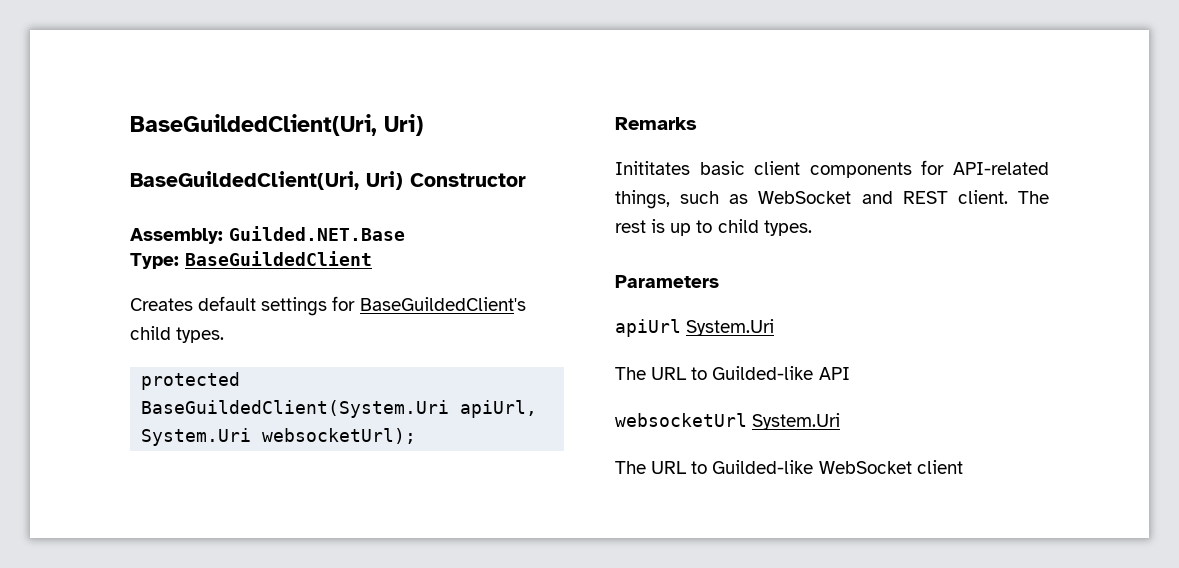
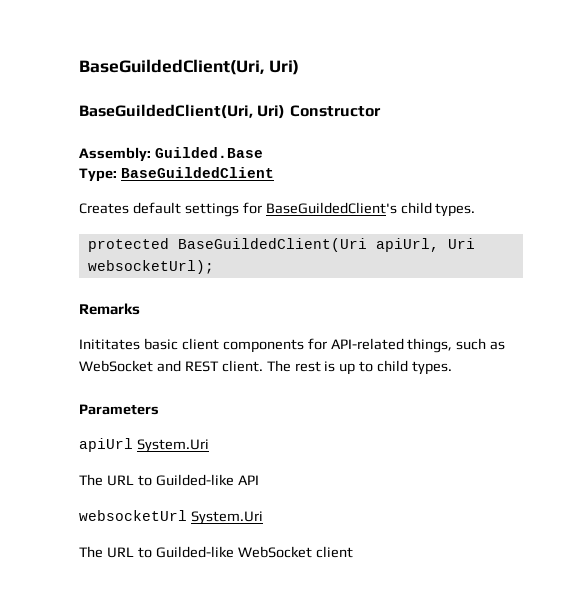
- Assembly: Guilded.NET.Base
+ Assembly: Guilded.Base
- protected BaseGuildedClient(System.Uri apiUrl, System.Uri websocketUrl);
+ protected BaseGuildedClient(Uri apiUrl, Uri websocketUrl);

